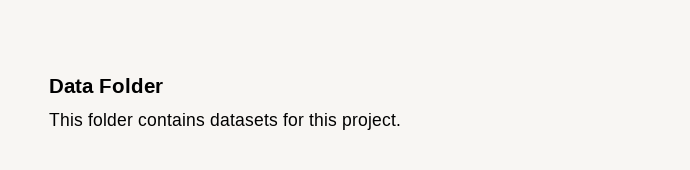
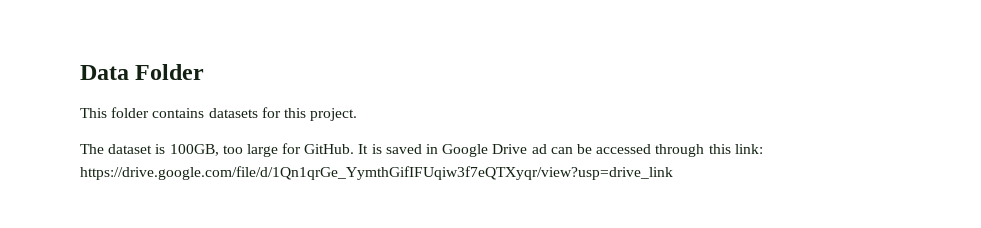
+ The dataset is 100GB, too large for GitHub. It is saved in Google Drive ad can be accessed through this link: https://drive.google.com/file/d/1Qn1qrGe_YymthGifIFUqiw3f7eQTXyqr/view?usp=drive_link

